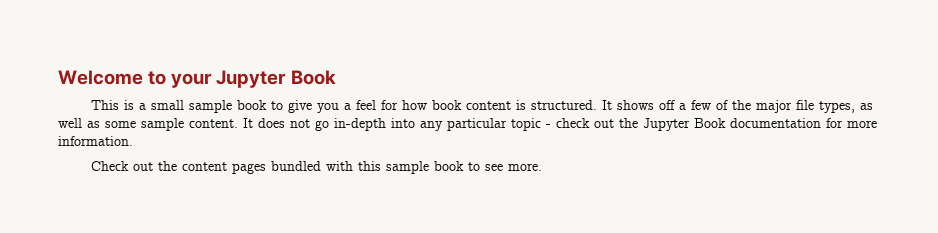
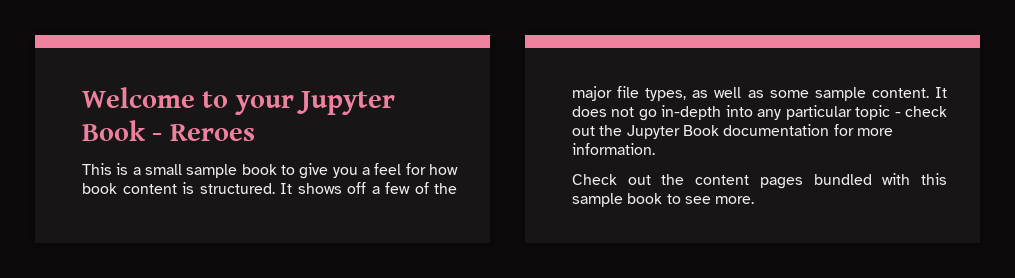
- Welcome to your Jupyter Book
+ Welcome to your Jupyter Book - Reroes

